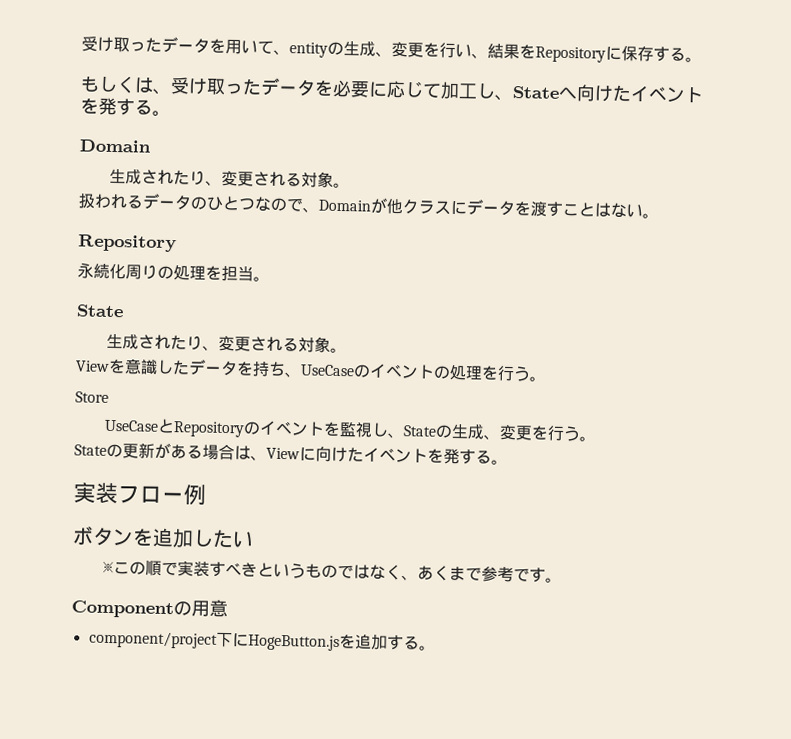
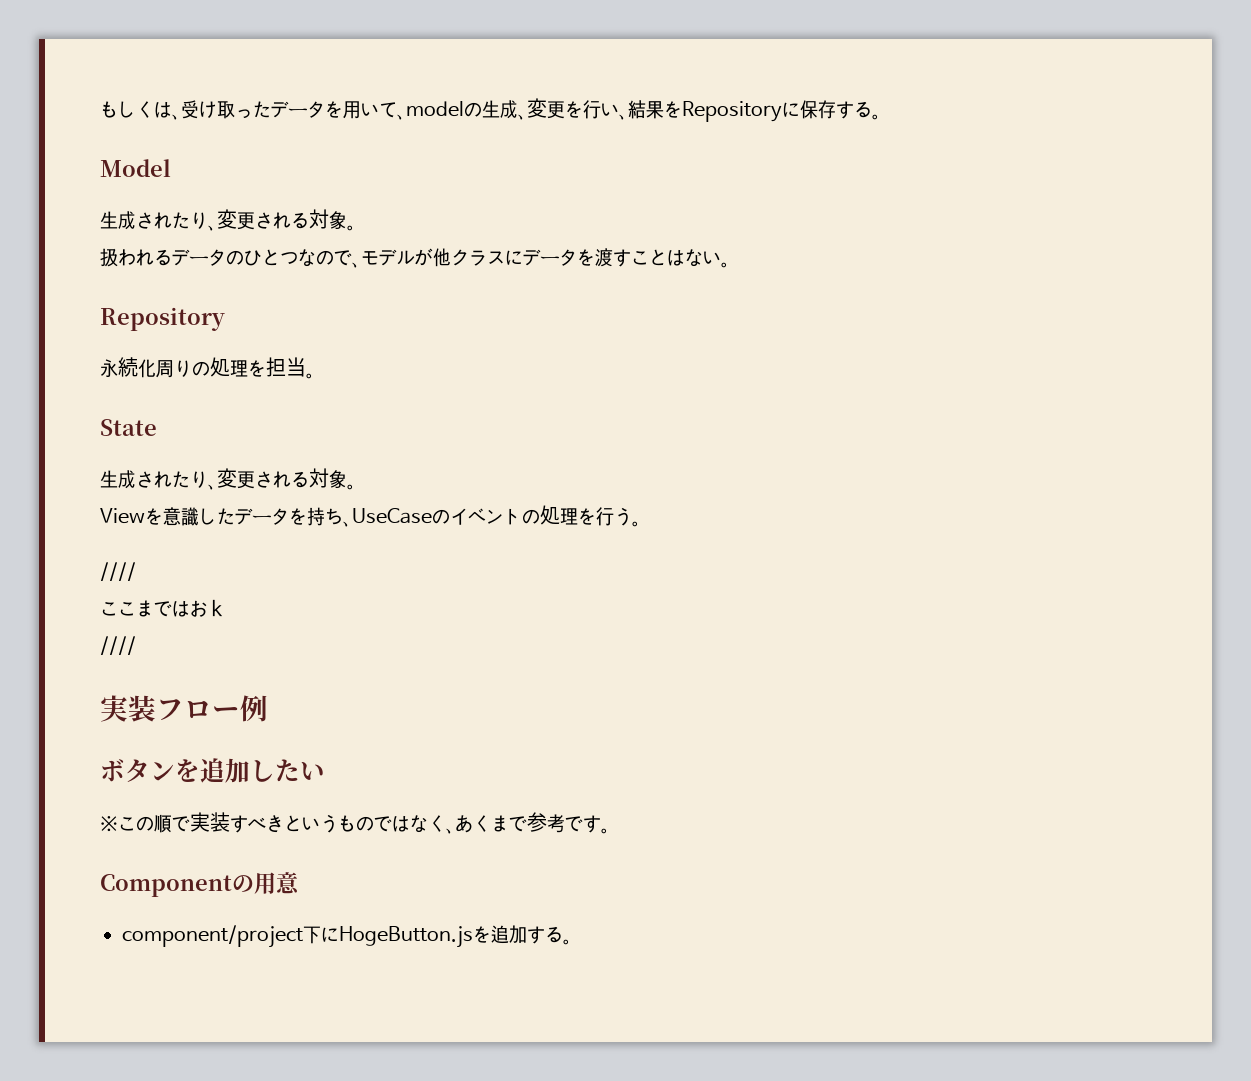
- 受け取ったデータを用いて、entityの生成、変更を行い、結果をRepositoryに保存する。
+ もしくは、受け取ったデータを用いて、modelの生成、変更を行い、結果をRepositoryに保存する。
- もしくは、受け取ったデータを必要に応じて加工し、Stateへ向けたイベントを発する。
- Domain
+ Model
- 扱われるデータのひとつなので、Domainが他クラスにデータを渡すことはない。
+ 扱われるデータのひとつなので、モデルが他クラスにデータを渡すことはない。
  Viewを意識したデータを持ち、UseCaseのイベントの処理を行う。
- Store
- UseCaseとRepositoryのイベントを監視し、Stateの生成、変更を行う。
- Stateの更新がある場合は、Viewに向けたイベントを発する。
+ ////
+ ここまではおｋ
+ ////

